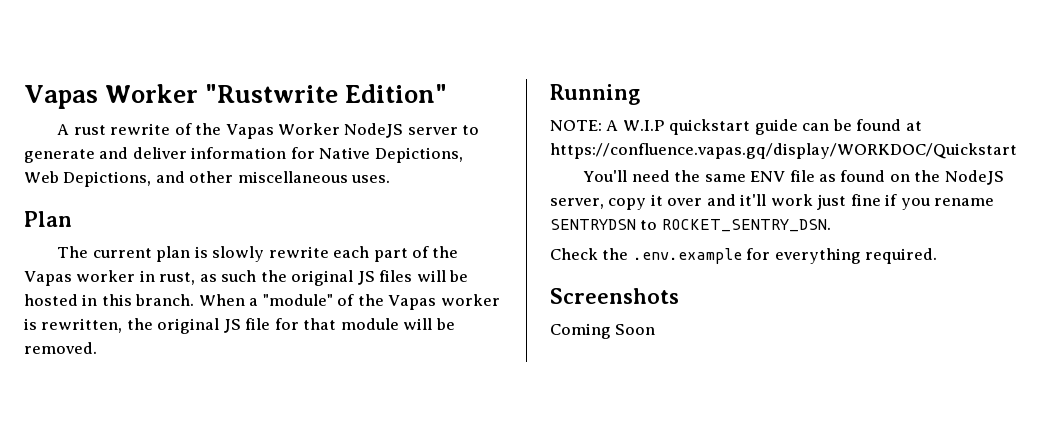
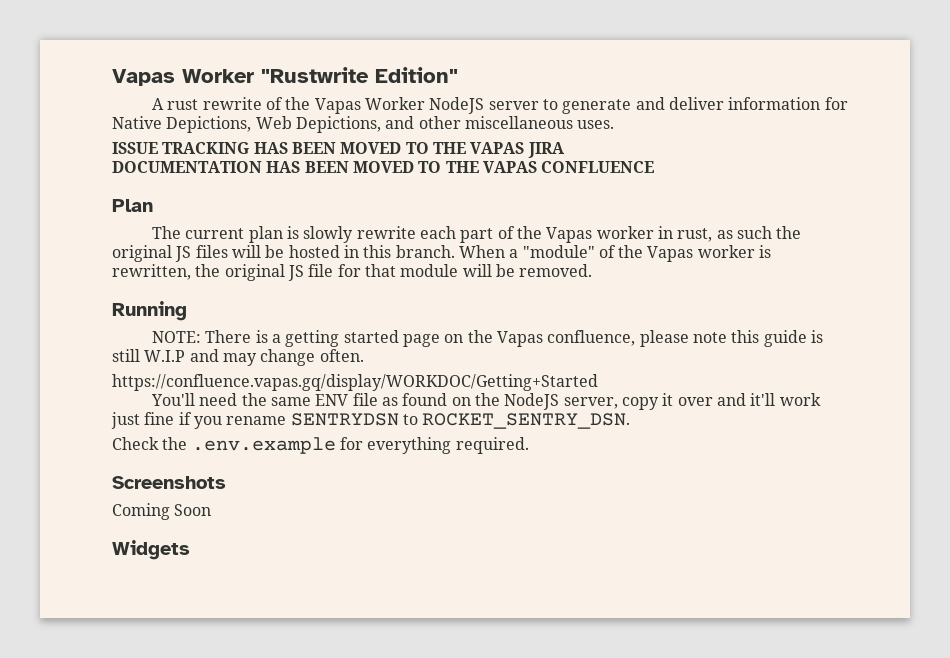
+ ISSUE TRACKING HAS BEEN MOVED TO THE VAPAS JIRA
+ DOCUMENTATION HAS BEEN MOVED TO THE VAPAS CONFLUENCE
- NOTE: A W.I.P quickstart guide can be found at https://confluence.vapas.gq/display/WORKDOC/Quickstart
+ NOTE: There is a getting started page on the Vapas confluence, please note this guide is still W.I.P and may change often.
+ https://confluence.vapas.gq/display/WORKDOC/Getting+Started
+ Widgets

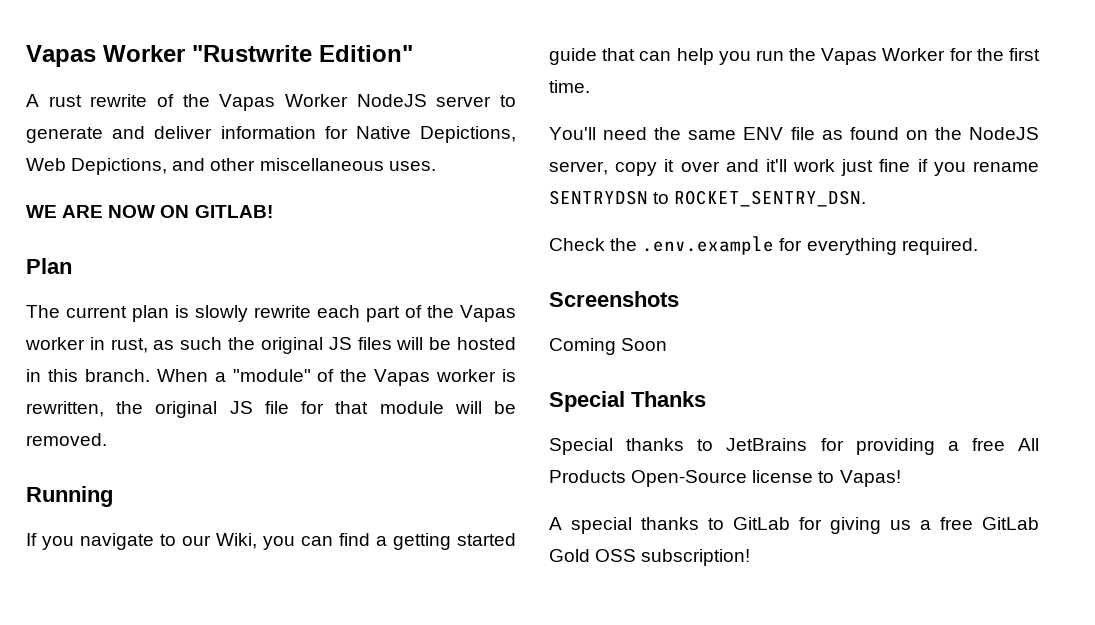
- ISSUE TRACKING HAS BEEN MOVED TO THE VAPAS JIRA
- DOCUMENTATION HAS BEEN MOVED TO THE VAPAS CONFLUENCE
+ WE ARE NOW ON GITLAB!
- NOTE: There is a getting started page on the Vapas confluence, please note this guide is still W.I.P and may change often.
- https://confluence.vapas.gq/display/WORKDOC/Getting+Started
+ If you navigate to our Wiki, you can find a getting started guide that can help you run the Vapas Worker for the first time.
- Widgets
+ Special Thanks
+ Special thanks to JetBrains for providing a free All Products Open-Source license to Vapas!
+ A special thanks to GitLab for giving us a free GitLab Gold OSS subscription!

